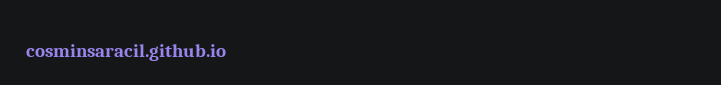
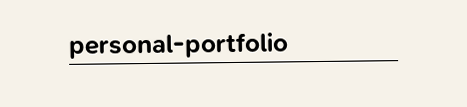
- cosminsaracil.github.io
+ personal-portfolio

